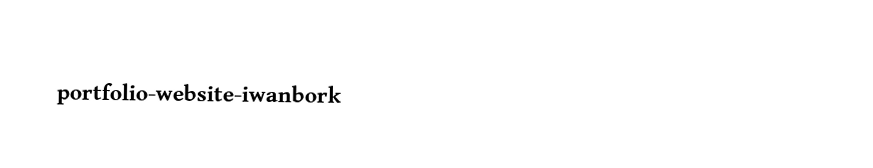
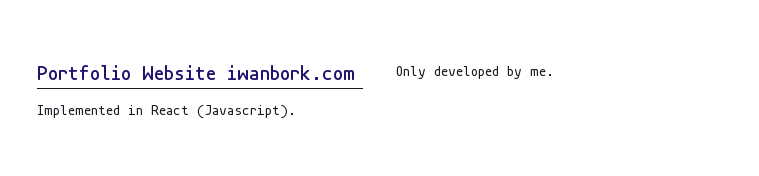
- portfolio-website-iwanbork
+ Portfolio Website iwanbork.com
+ Implemented in React (Javascript).
+ Only developed by me.

